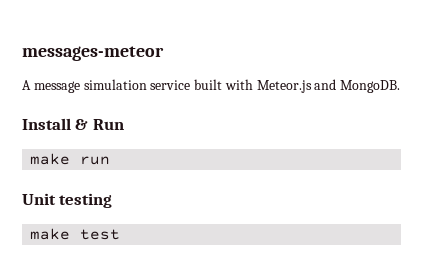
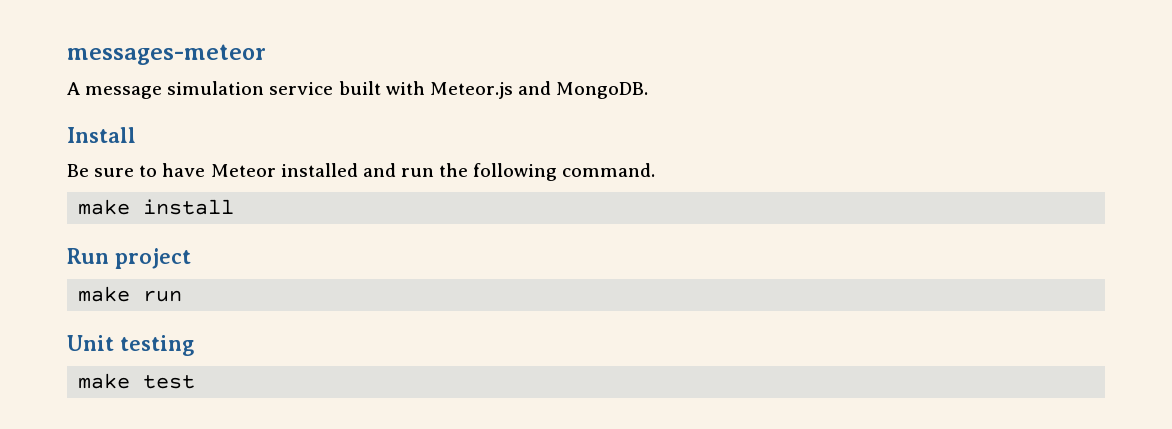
- Install & Run
+ Install
+ Be sure to have Meteor installed and run the following command.
+ make install
+ Run project

